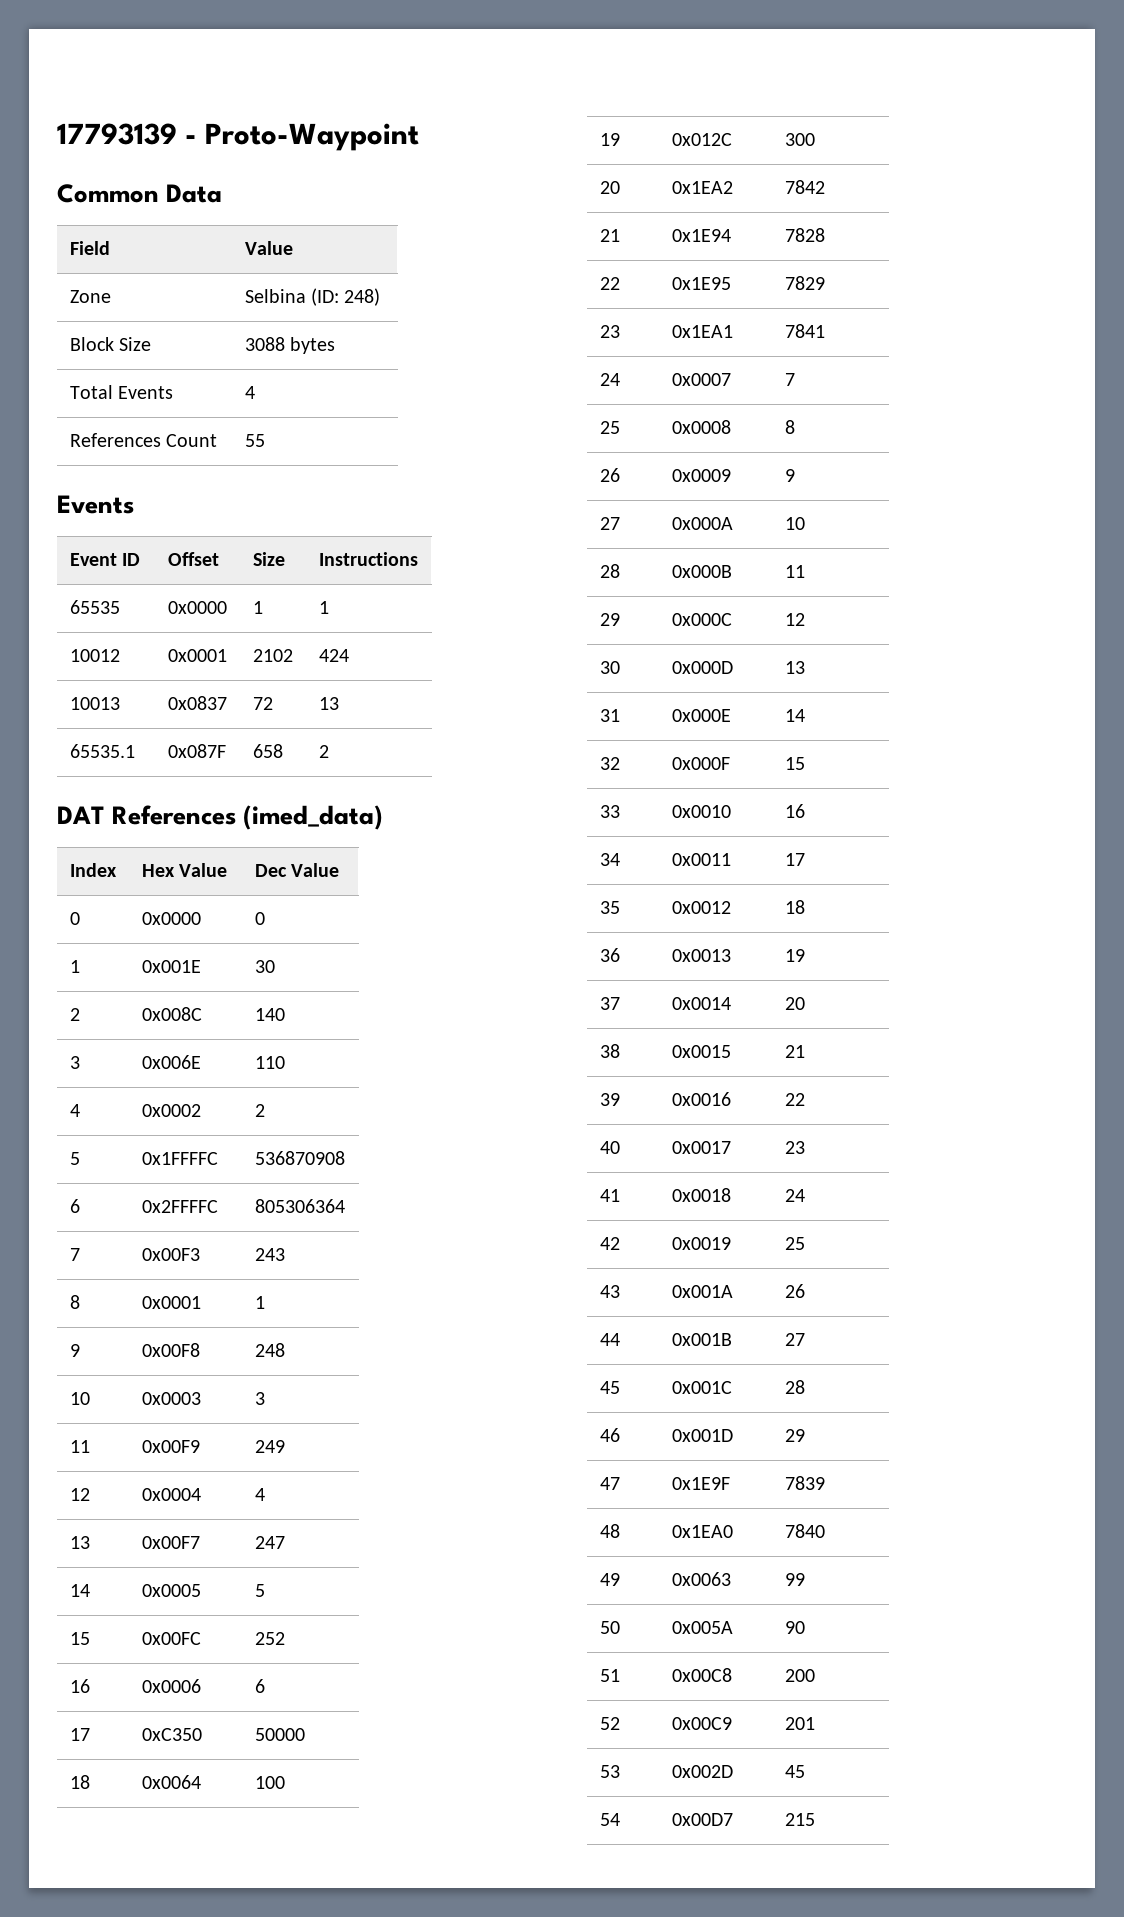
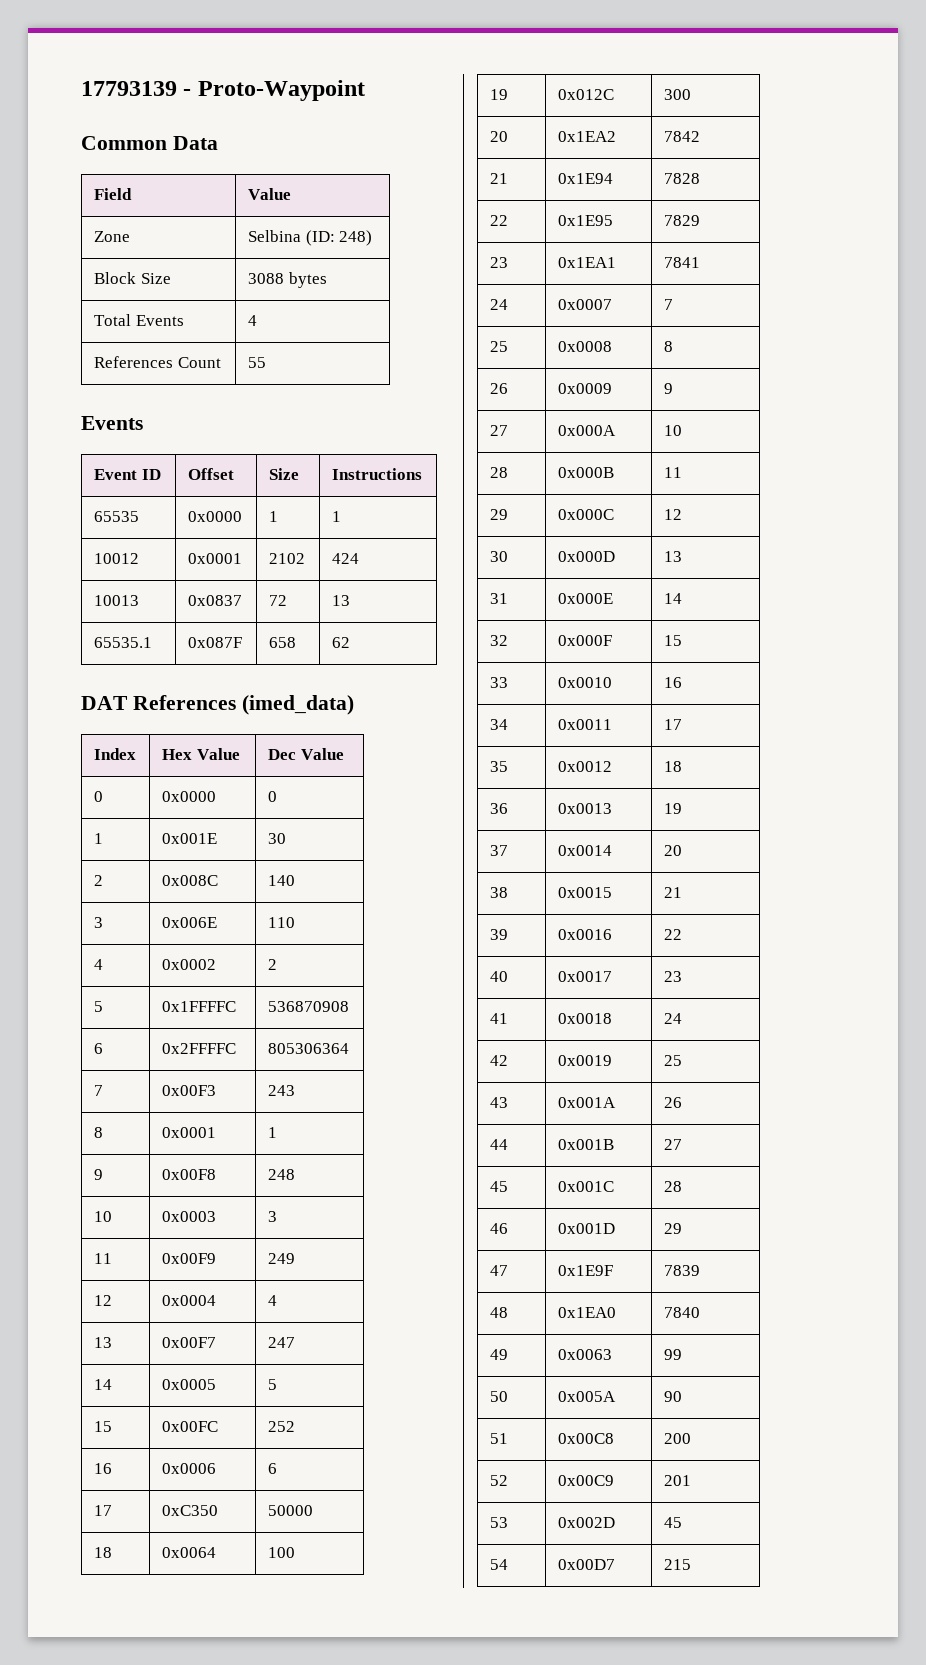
- 65535.1 | 0x087F | 658 | 2
+ 65535.1 | 0x087F | 658 | 62

